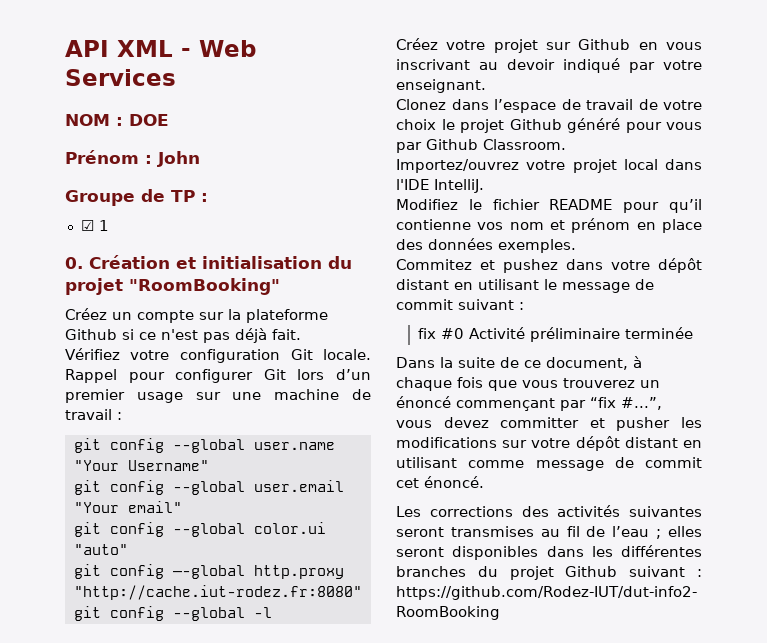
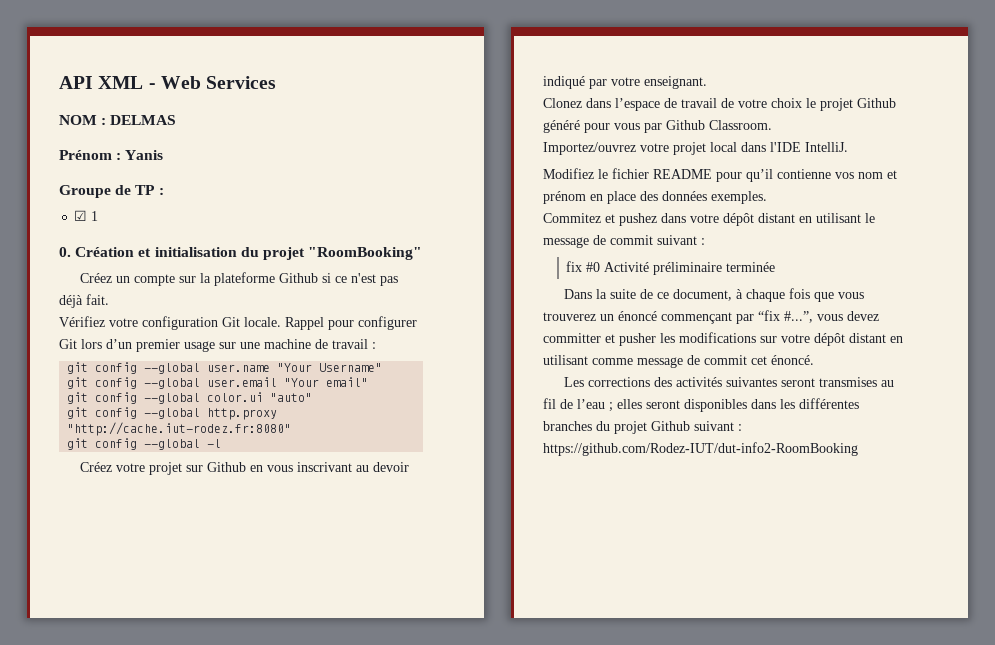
- NOM : DOE
+ NOM : DELMAS
- Prénom : John
+ Prénom : Yanis

